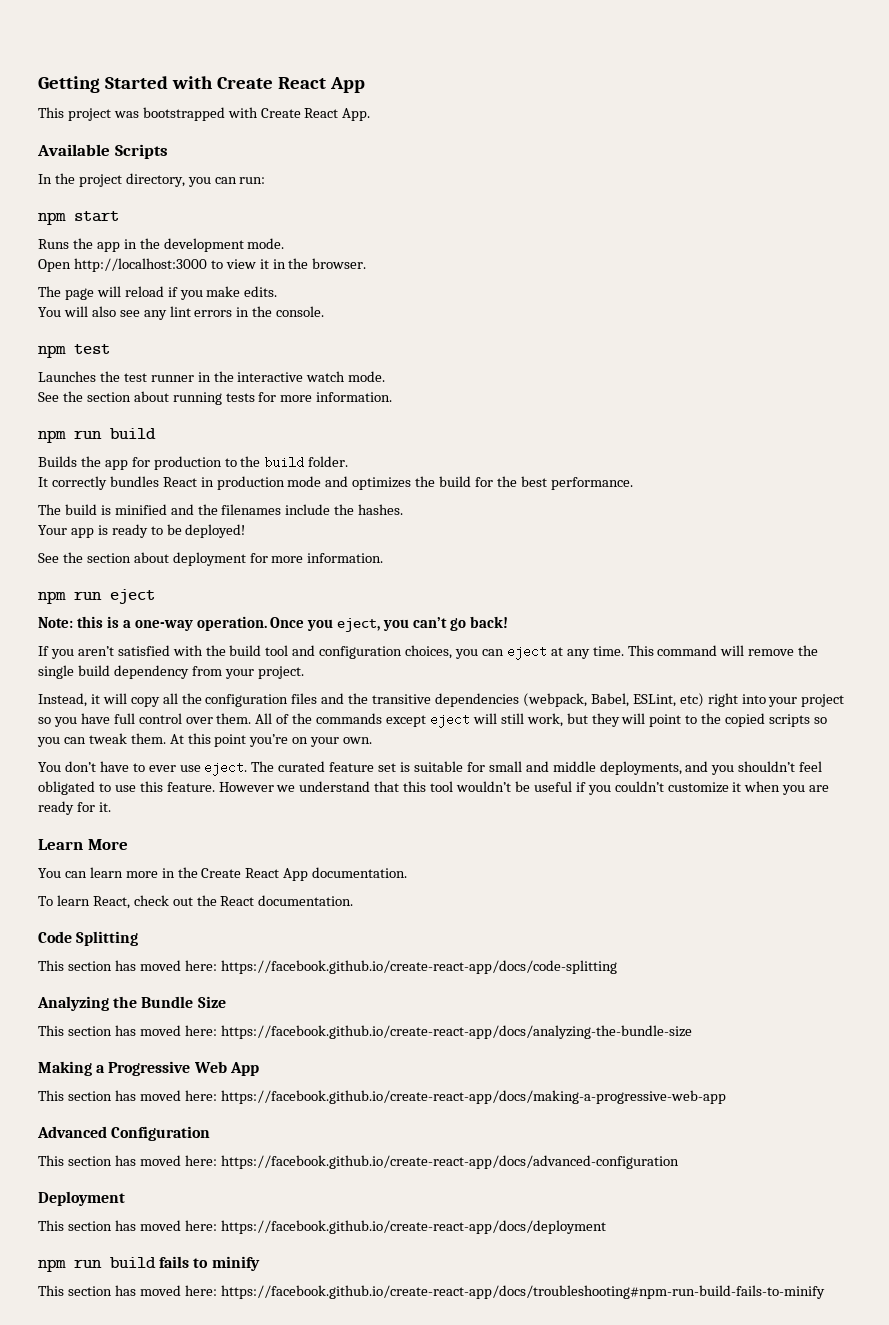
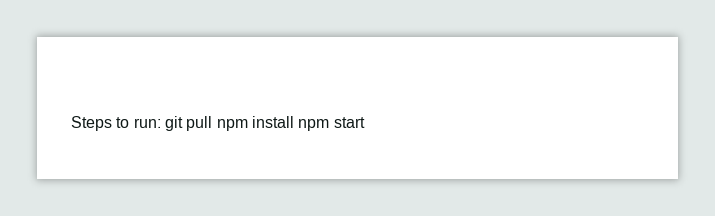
- Getting Started with Create React App
- This project was bootstrapped with Create React App.
- Available Scripts
- In the project directory, you can run:
- npm start
- Runs the app in the development mode.
- Open http://localhost:3000 to view it in the browser.
- The page will reload if you make edits.
- You will also see any lint errors in the console.
- npm test
- Launches the test runner in the interactive watch mode.
- See the section about running tests for more information.
- npm run build
- Builds the app for production to the build folder.
- It correctly bundles React in production mode and optimizes the build for the best performance.
- The build is minified and the filenames include the hashes.
- Your app is ready to be deployed!
- See the section about deployment for more information.
- npm run eject
- Note: this is a one-way operation. Once you eject, you can’t go back!
- If you aren’t satisfied with the build tool and configuration choices, you can eject at any time. This command will remove the single build dependency from your project.
- Instead, it will copy all the configuration files and the transitive dependencies (webpack, Babel, ESLint, etc) right into your project so you have full control over them. All of the commands except eject will still work, but they will point to the copied scripts so you can tweak them. At this point you’re on your own.
- You don’t have to ever use eject. The curated feature set is suitable for small and middle deployments, and you shouldn’t feel obligated to use this feature. However we understand that this tool wouldn’t be useful if you couldn’t customize it when you are ready for it.
- Learn More
- You can learn more in the Create React App documentation.
- To learn React, check out the React documentation.
- Code Splitting
- This section has moved here: https://facebook.github.io/create-react-app/docs/code-splitting
- Analyzing the Bundle Size
- This section has moved here: https://facebook.github.io/create-react-app/docs/analyzing-the-bundle-size
- Making a Progressive Web App
- This section has moved here: https://facebook.github.io/create-react-app/docs/making-a-progressive-web-app
- Advanced Configuration
- This section has moved here: https://facebook.github.io/create-react-app/docs/advanced-configuration
- Deployment
- This section has moved here: https://facebook.github.io/create-react-app/docs/deployment
- npm run build fails to minify
- This section has moved here: https://facebook.github.io/create-react-app/docs/troubleshooting#npm-run-build-fails-to-minify
+ Steps to run: git pull npm install npm start

